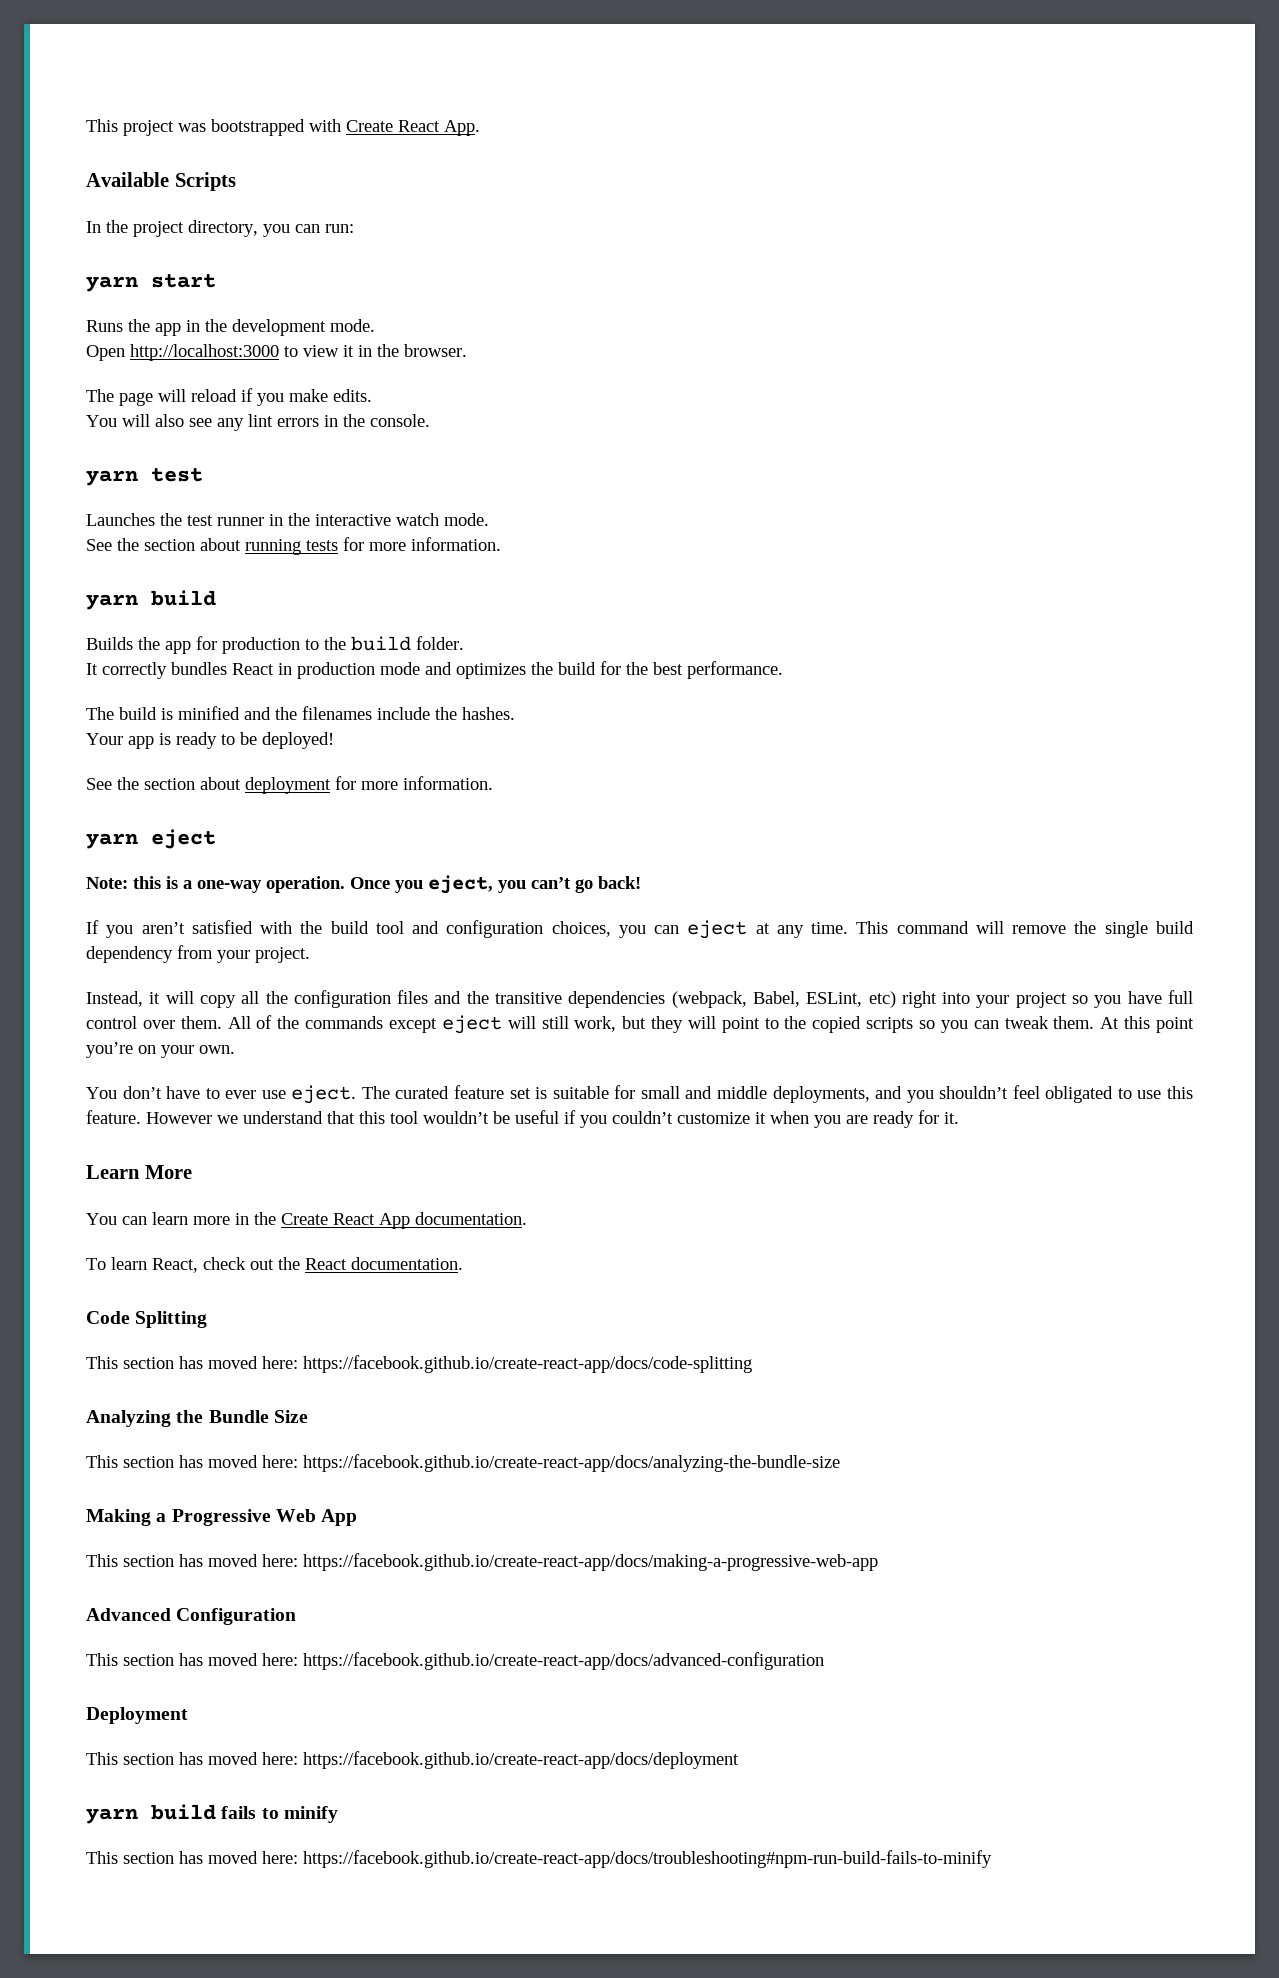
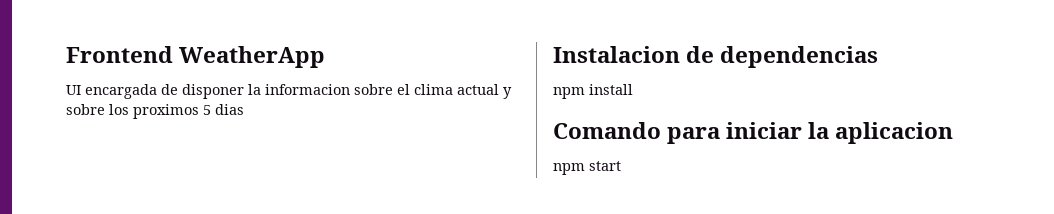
- This project was bootstrapped with Create React App.
- Available Scripts
- In the project directory, you can run:
- yarn start
- Runs the app in the development mode.
- Open http://localhost:3000 to view it in the browser.
- The page will reload if you make edits.
- You will also see any lint errors in the console.
- yarn test
- Launches the test runner in the interactive watch mode.
- See the section about running tests for more information.
- yarn build
- Builds the app for production to the build folder.
- It correctly bundles React in production mode and optimizes the build for the best performance.
- The build is minified and the filenames include the hashes.
- Your app is ready to be deployed!
- See the section about deployment for more information.
- yarn eject
- Note: this is a one-way operation. Once you eject, you can’t go back!
- If you aren’t satisfied with the build tool and configuration choices, you can eject at any time. This command will remove the single build dependency from your project.
- Instead, it will copy all the configuration files and the transitive dependencies (webpack, Babel, ESLint, etc) right into your project so you have full control over them. All of the commands except eject will still work, but they will point to the copied scripts so you can tweak them. At this point you’re on your own.
- You don’t have to ever use eject. The curated feature set is suitable for small and middle deployments, and you shouldn’t feel obligated to use this feature. However we understand that this tool wouldn’t be useful if you couldn’t customize it when you are ready for it.
- Learn More
- You can learn more in the Create React App documentation.
- To learn React, check out the React documentation.
- Code Splitting
- This section has moved here: https://facebook.github.io/create-react-app/docs/code-splitting
- Analyzing the Bundle Size
- This section has moved here: https://facebook.github.io/create-react-app/docs/analyzing-the-bundle-size
- Making a Progressive Web App
- This section has moved here: https://facebook.github.io/create-react-app/docs/making-a-progressive-web-app
- Advanced Configuration
- This section has moved here: https://facebook.github.io/create-react-app/docs/advanced-configuration
- Deployment
- This section has moved here: https://facebook.github.io/create-react-app/docs/deployment
- yarn build fails to minify
- This section has moved here: https://facebook.github.io/create-react-app/docs/troubleshooting#npm-run-build-fails-to-minify
+ Frontend WeatherApp
+ UI encargada de disponer la informacion sobre el clima actual y sobre los proximos 5 dias
+ Instalacion de dependencias
+ npm install
+ Comando para iniciar la aplicacion
+ npm start

